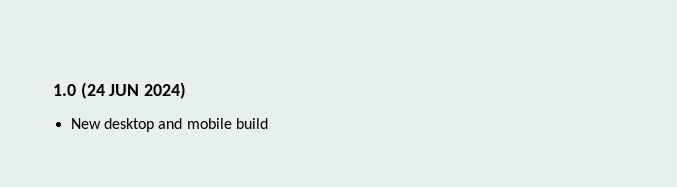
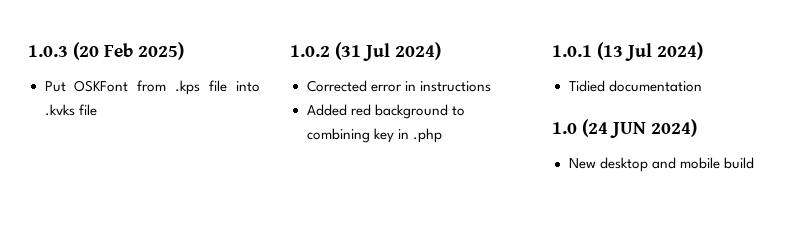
+ 1.0.3 (20 Feb 2025)
+ Put OSKFont from .kps file into .kvks file
+ 1.0.2 (31 Jul 2024)
+ Corrected error in instructions
+ Added red background to combining key in .php
+ 1.0.1 (13 Jul 2024)
+ Tidied documentation

